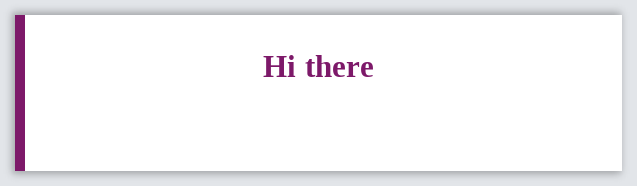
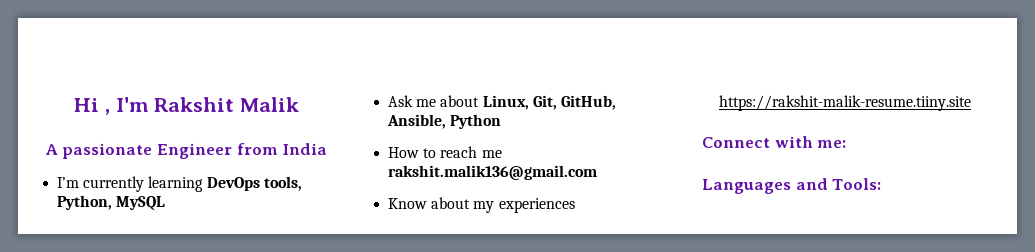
- Hi there
+ Hi , I'm Rakshit Malik
+ A passionate Engineer from India
+ I’m currently learning DevOps tools, Python, MySQL
+ Ask me about Linux, Git, GitHub, Ansible, Python
+ How to reach me rakshit.malik136@gmail.com
+ Know about my experiences https://rakshit-malik-resume.tiiny.site
+ Connect with me:
+ Languages and Tools:

